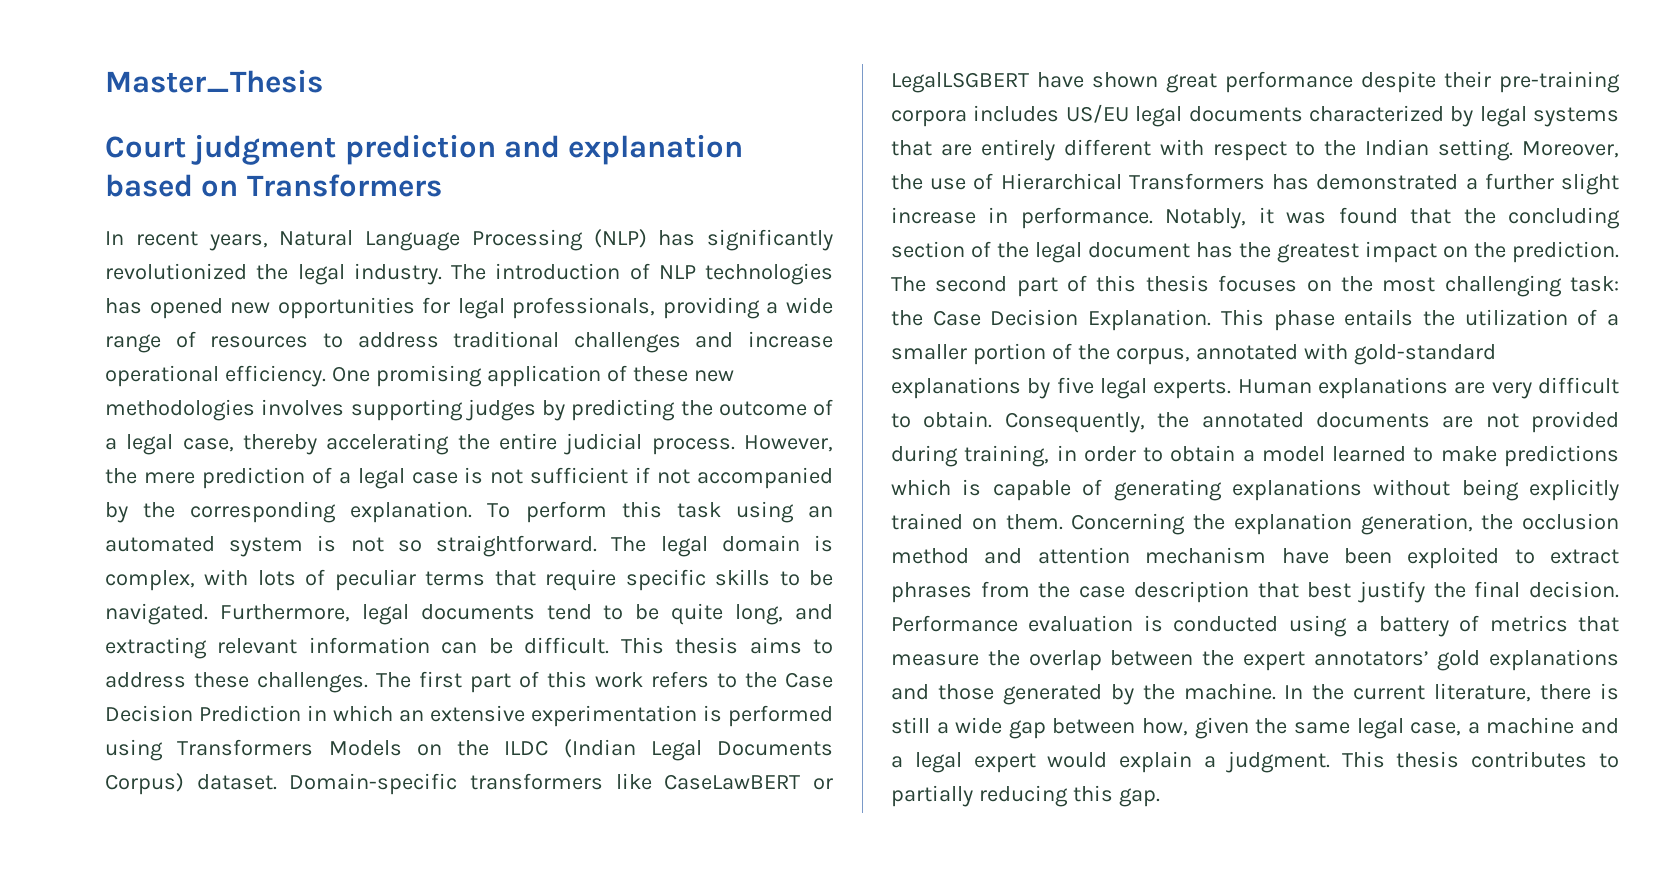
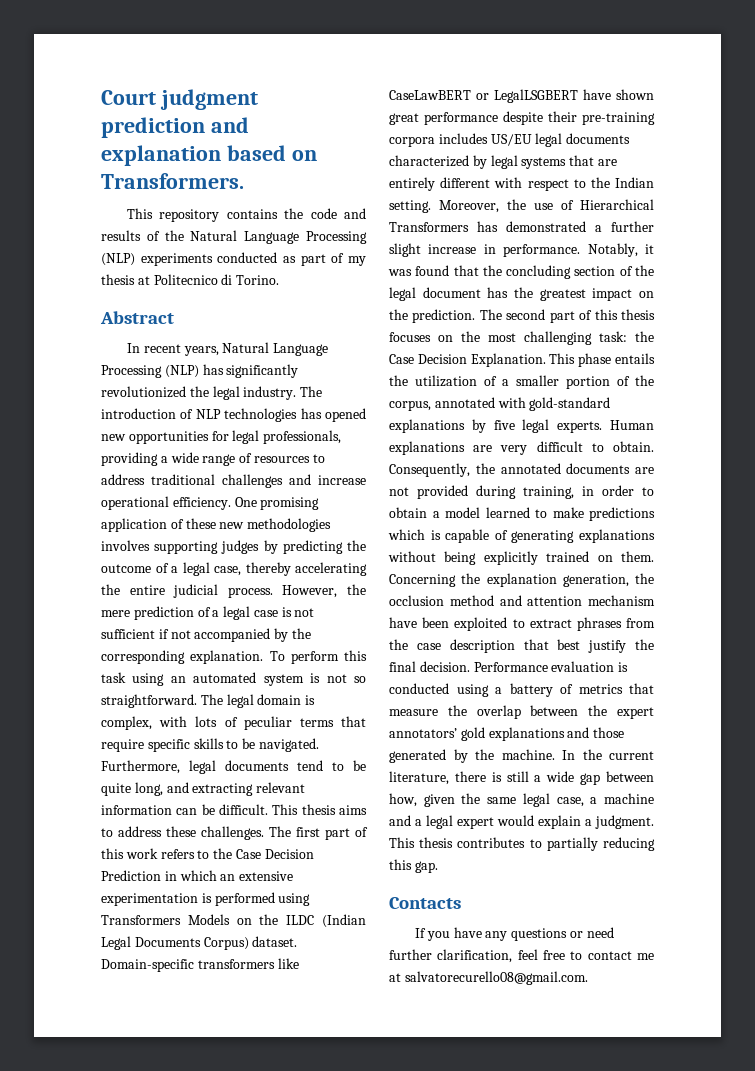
- Master_Thesis
- Court judgment prediction and explanation based on Transformers
+ Court judgment prediction and explanation based on Transformers.
+ This repository contains the code and results of the Natural Language Processing (NLP) experiments conducted as part of my thesis at Politecnico di Torino.
+ Abstract
+ Contacts
+ If you have any questions or need further clarification, feel free to contact me at salvatorecurello08@gmail.com.

